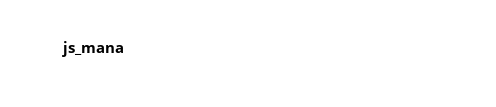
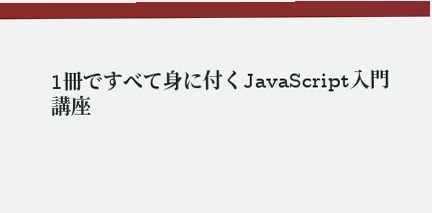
- js_mana
+ 1冊ですべて身に付くJavaScript入門講座

